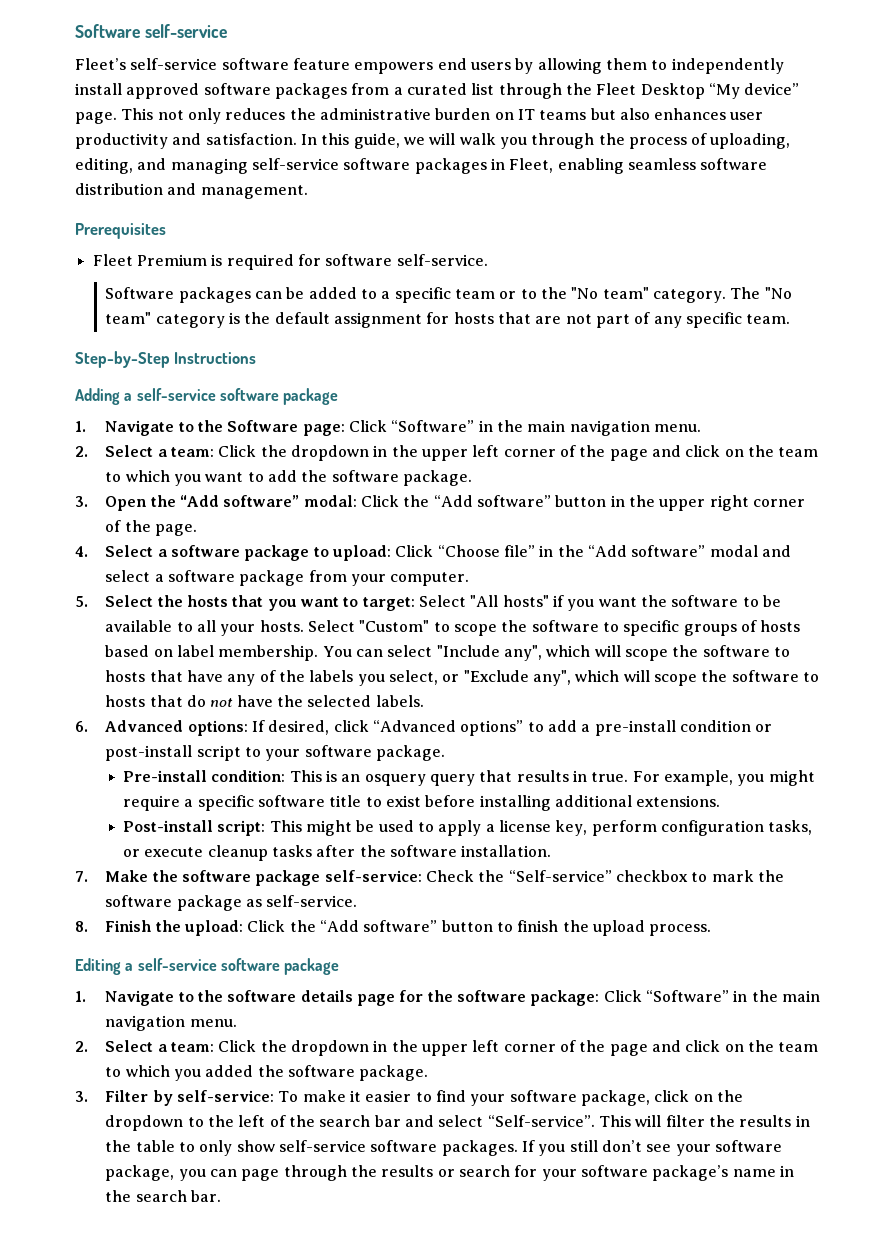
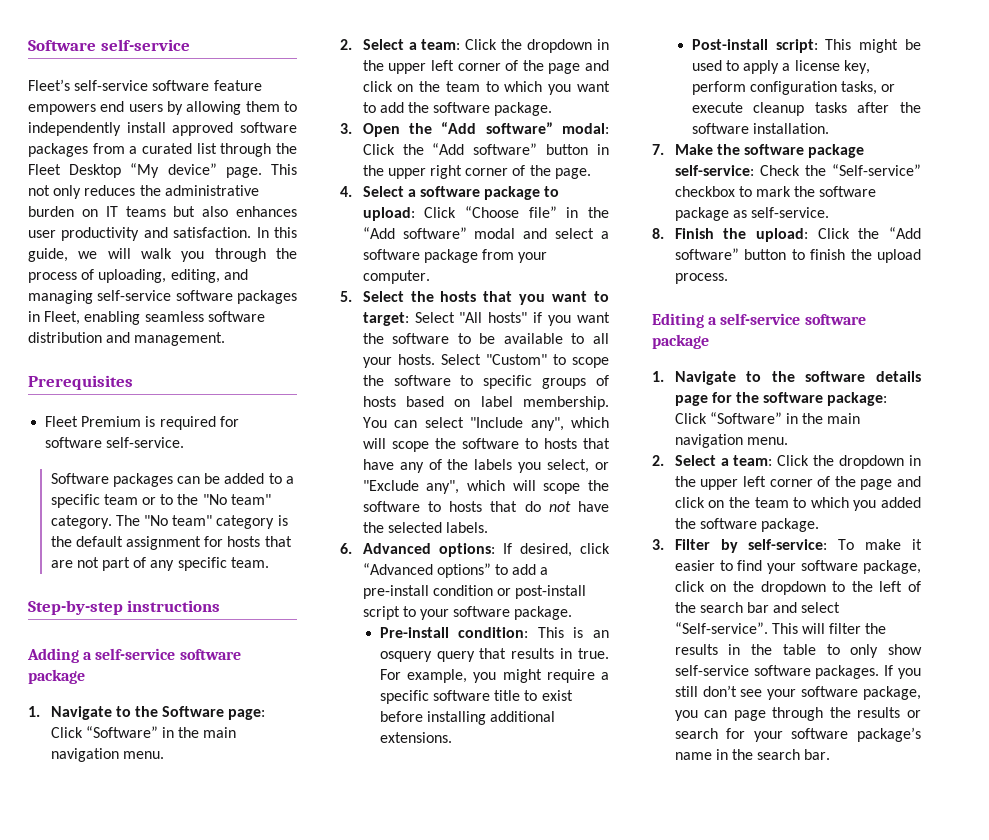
- Step-by-Step Instructions
+ Step-by-step instructions

